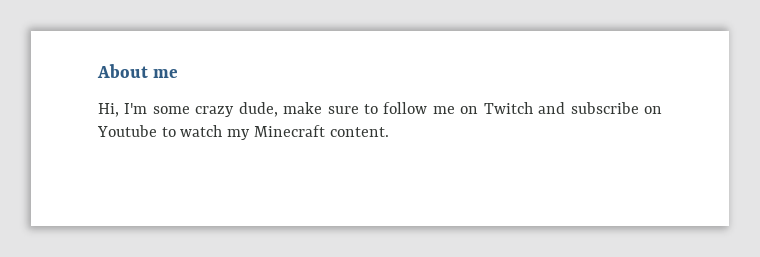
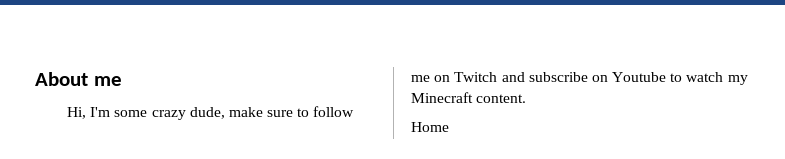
+ Home

